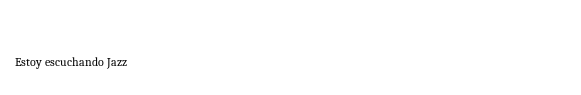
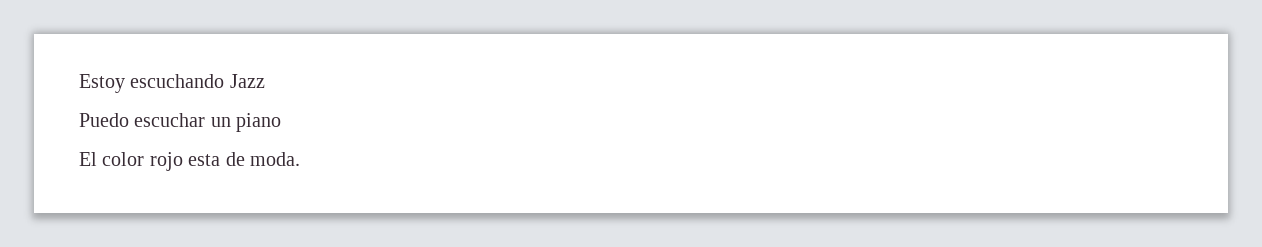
+ Puedo escuchar un piano
+ El color rojo esta de moda.

